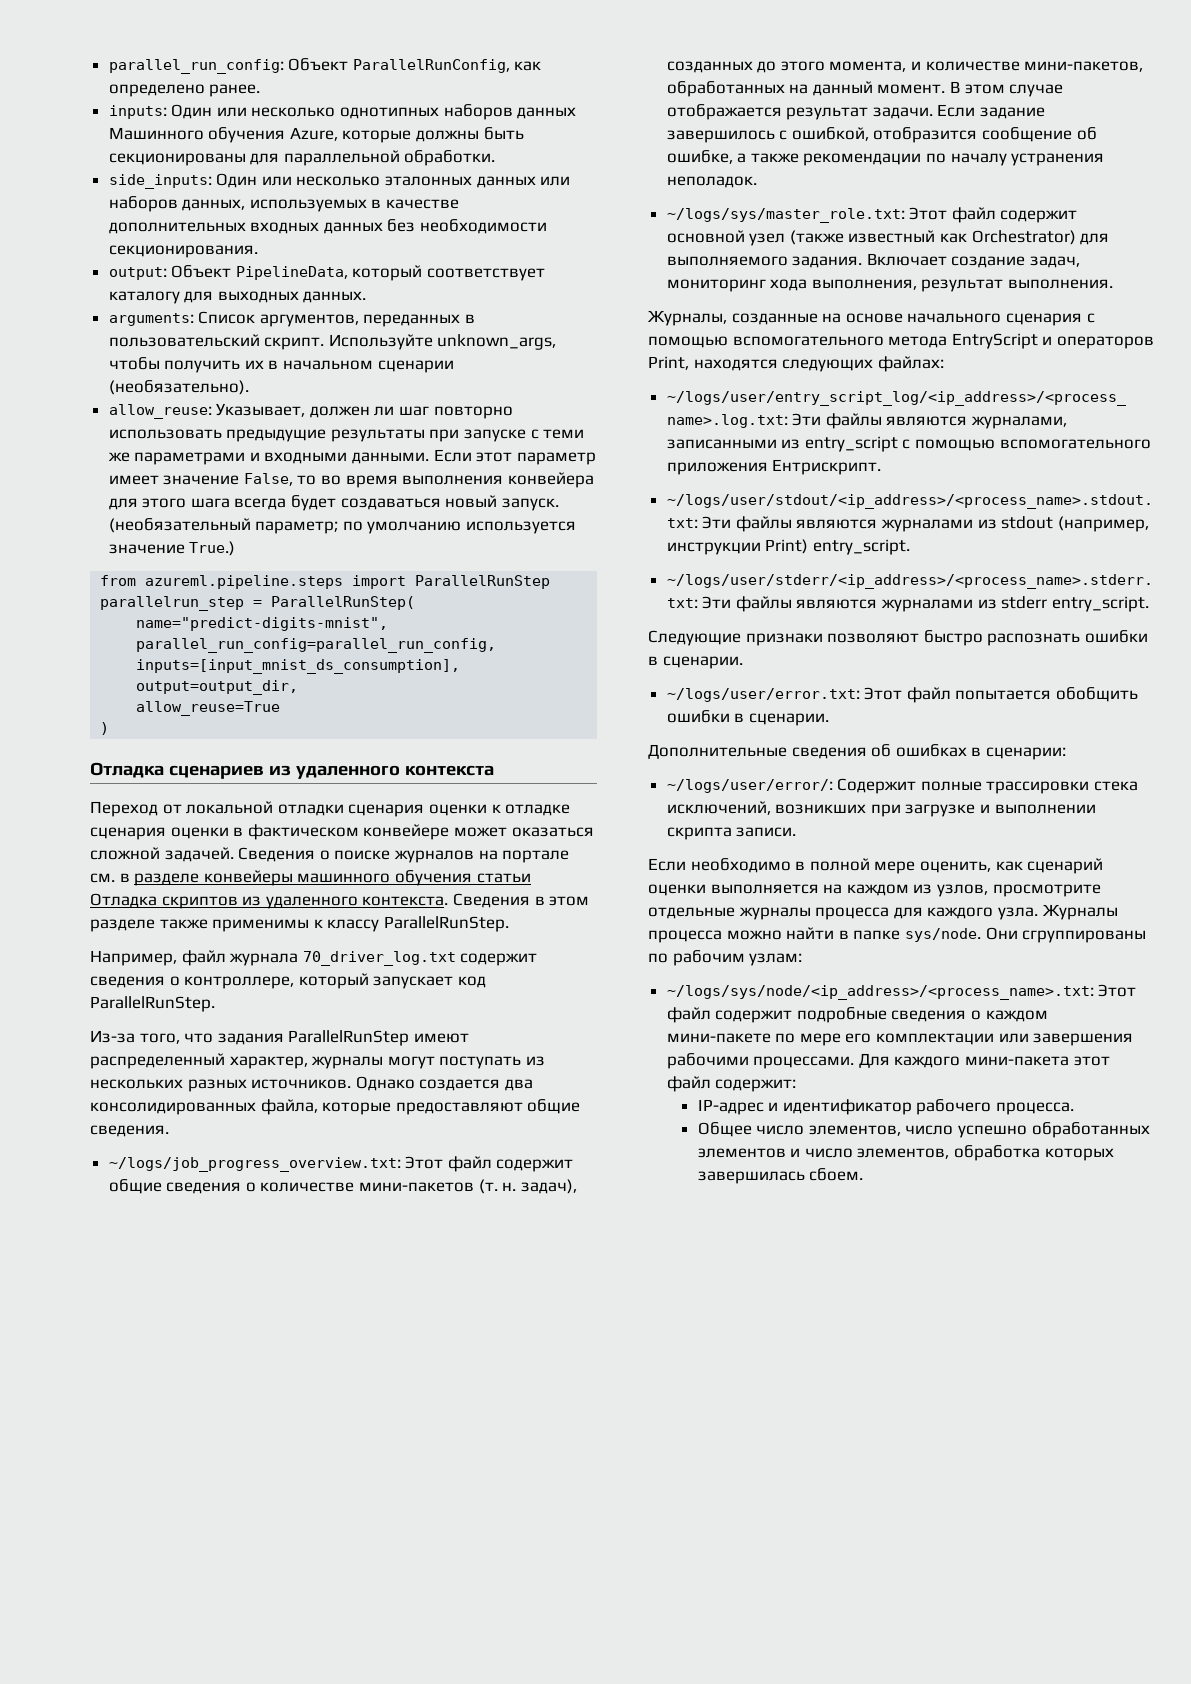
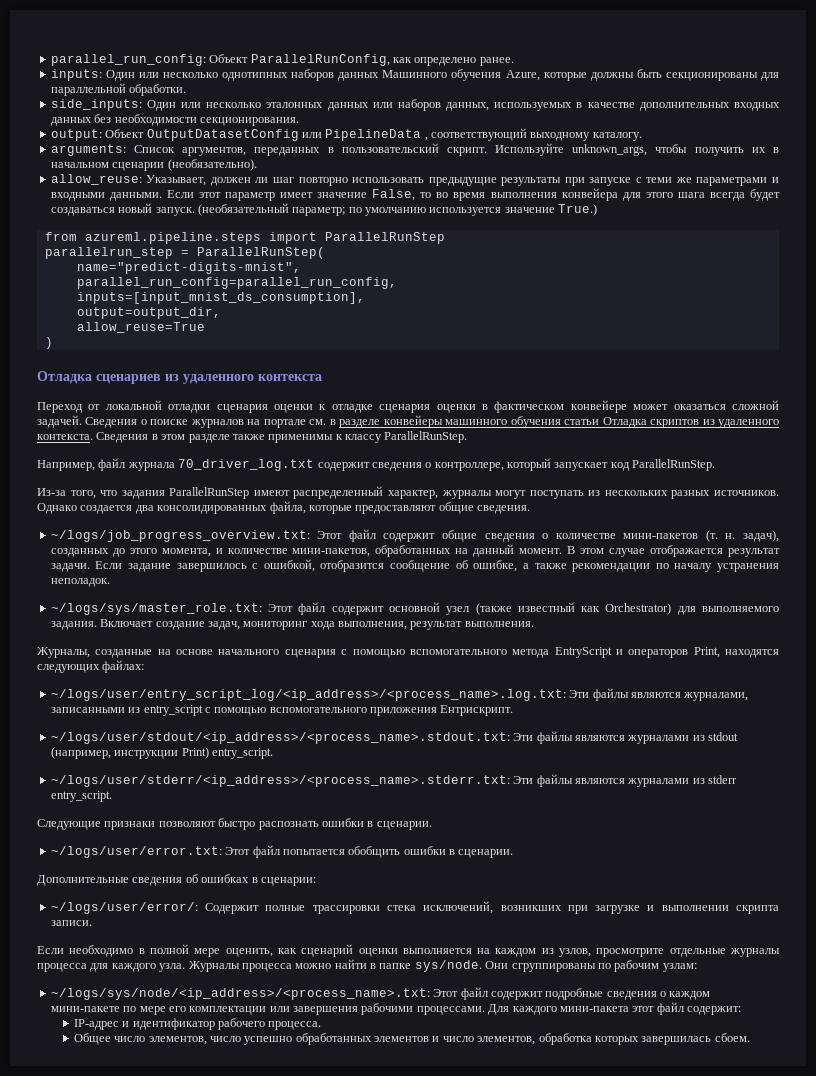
- output: Объект PipelineData, который соответствует каталогу для выходных данных.
+ output: Объект OutputDatasetConfig или PipelineData , соответствующий выходному каталогу.

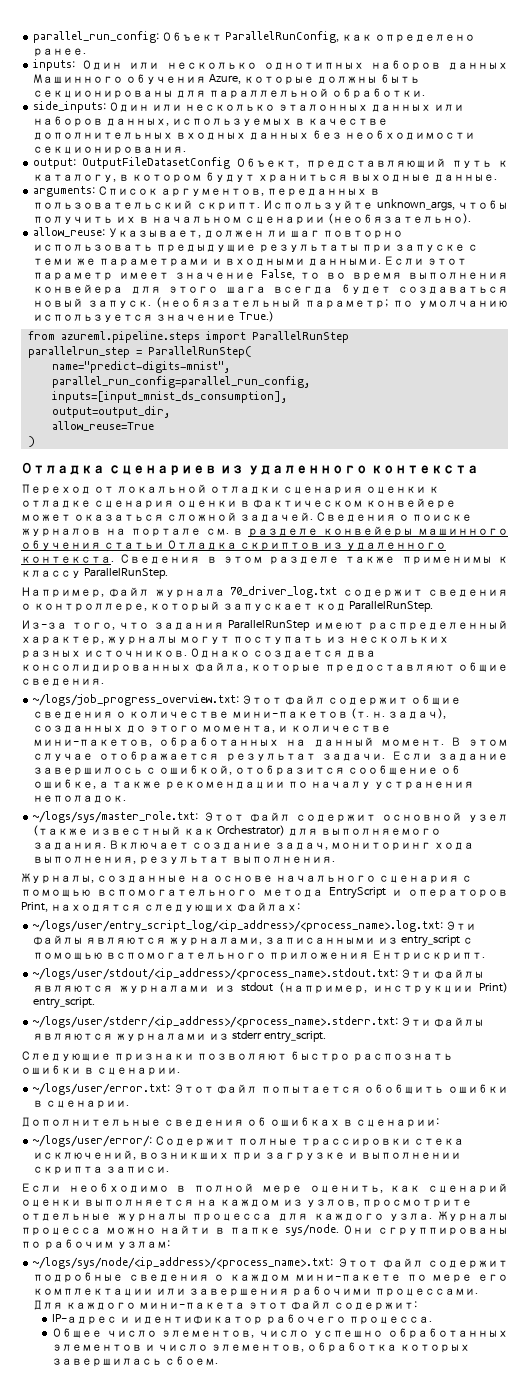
- output: Объект OutputDatasetConfig или PipelineData , соответствующий выходному каталогу.
+ output: OutputFileDatasetConfig Объект, представляющий путь к каталогу, в котором будут храниться выходные данные.

